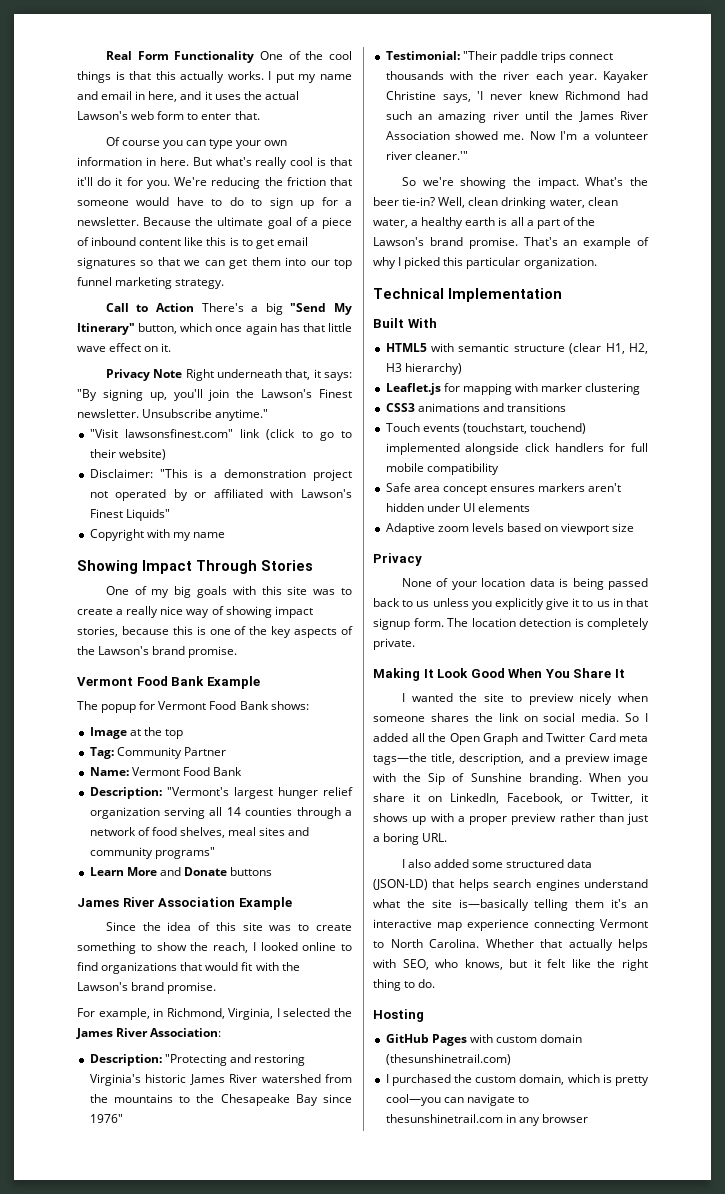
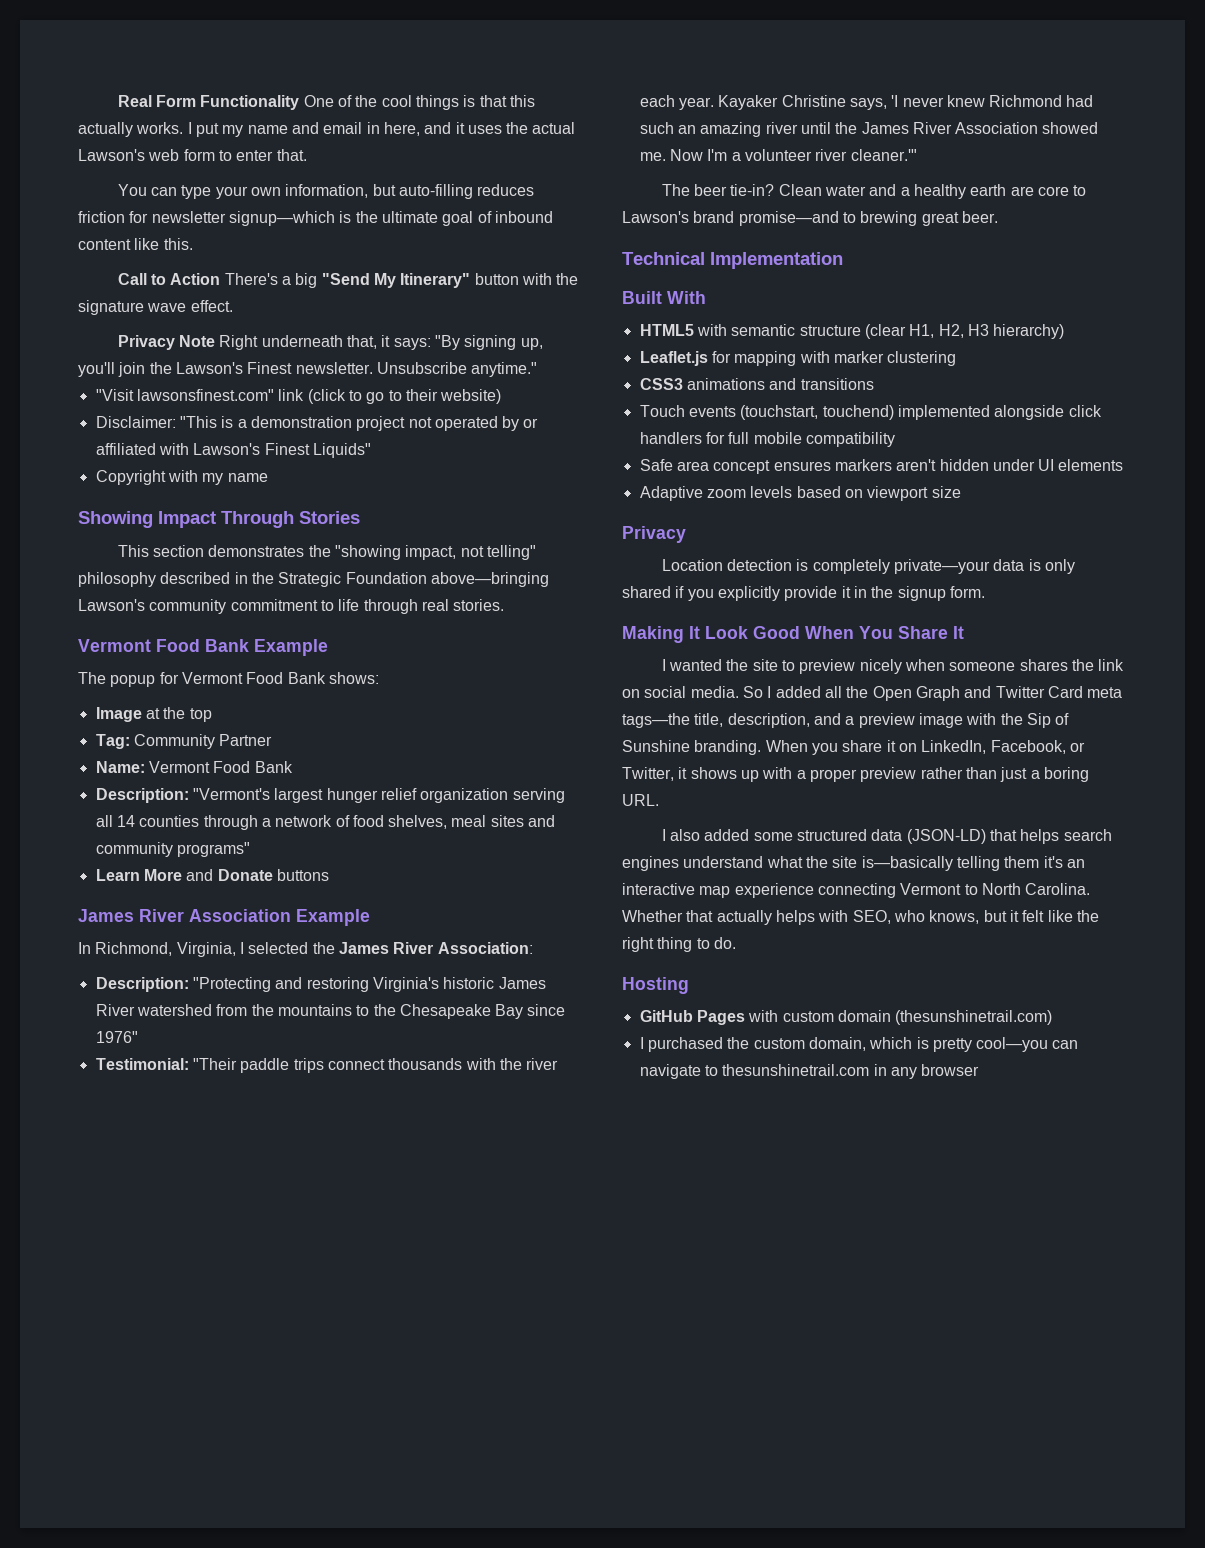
- Of course you can type your own information in here. But what's really cool is that it'll do it for you. We're reducing the friction that someone would have to do to sign up for a newsletter. Because the ultimate goal of a piece of inbound content like this is to get email signatures so that we can get them into our top funnel marketing strategy.
+ You can type your own information, but auto-filling reduces friction for newsletter signup—which is the ultimate goal of inbound content like this.
- Call to Action There's a big "Send My Itinerary" button, which once again has that little wave effect on it.
+ Call to Action There's a big "Send My Itinerary" button with the signature wave effect.
- One of my big goals with this site was to create a really nice way of showing impact stories, because this is one of the key aspects of the Lawson's brand promise.
+ This section demonstrates the "showing impact, not telling" philosophy described in the Strategic Foundation above—bringing Lawson's community commitment to life through real stories.
- Since the idea of this site was to create something to show the reach, I looked online to find organizations that would fit with the Lawson's brand promise.
- For example, in Richmond, Virginia, I selected the James River Association:
+ In Richmond, Virginia, I selected the James River Association:
- So we're showing the impact. What's the beer tie-in? Well, clean drinking water, clean water, a healthy earth is all a part of the Lawson's brand promise. That's an example of why I picked this particular organization.
+ The beer tie-in? Clean water and a healthy earth are core to Lawson's brand promise—and to brewing great beer.
- None of your location data is being passed back to us unless you explicitly give it to us in that signup form. The location detection is completely private.
+ Location detection is completely private—your data is only shared if you explicitly provide it in the signup form.

